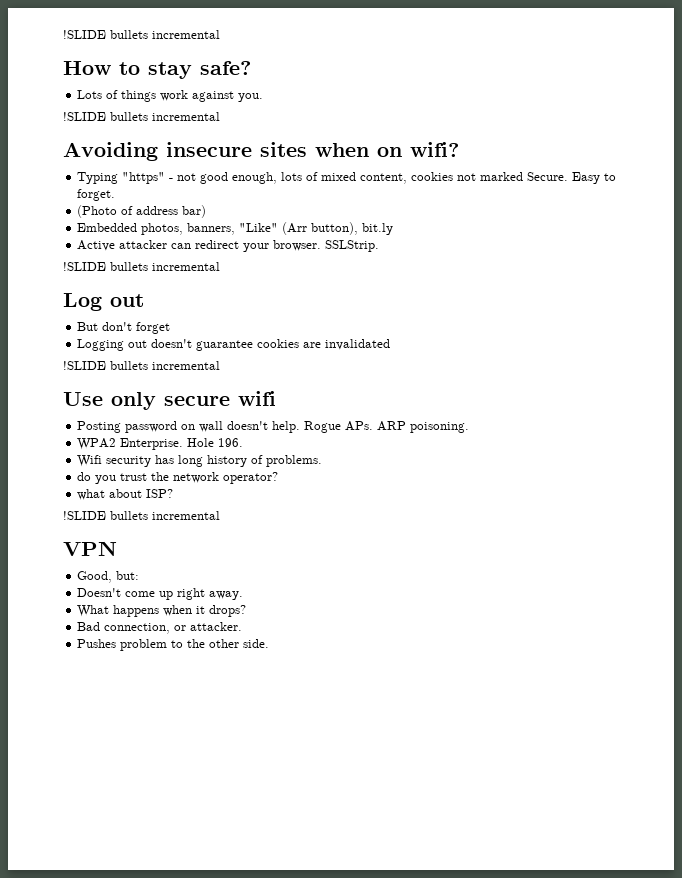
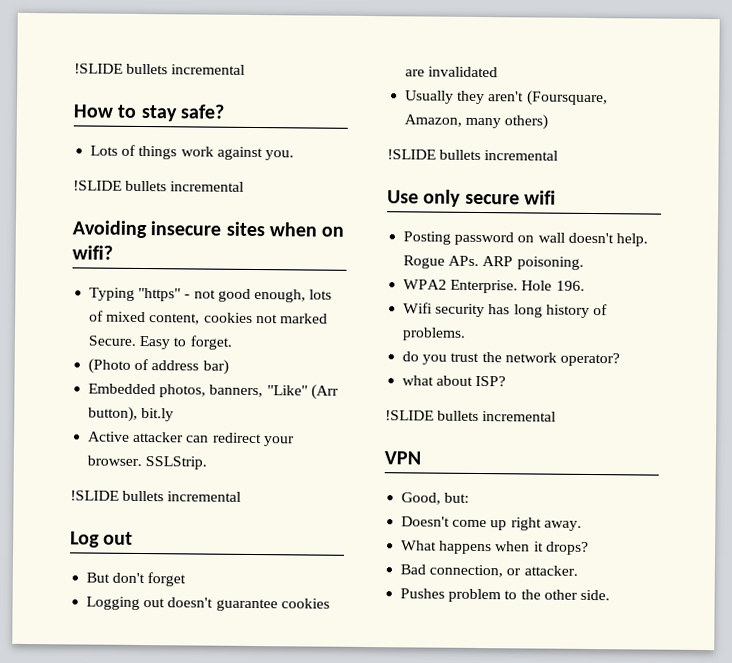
+ Usually they aren't (Foursquare, Amazon, many others)

